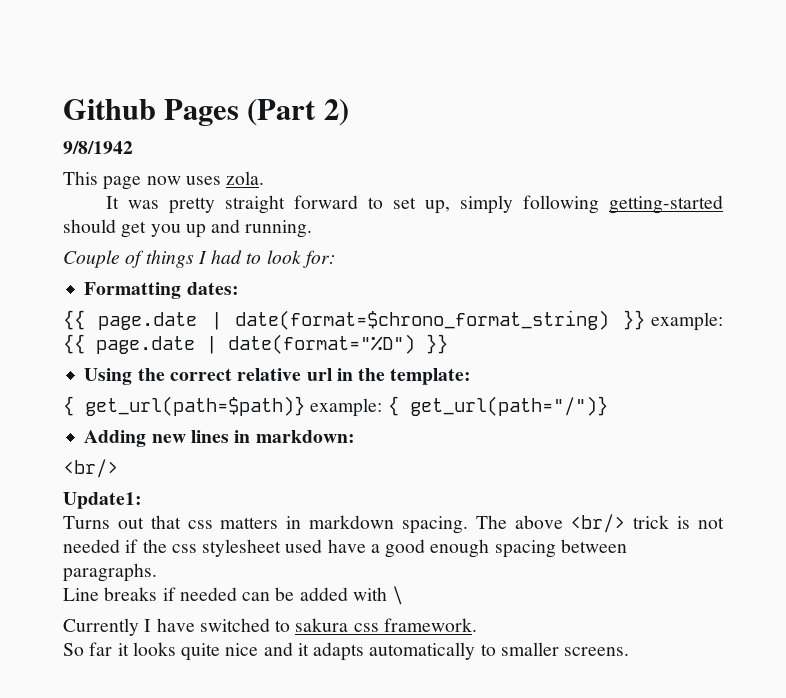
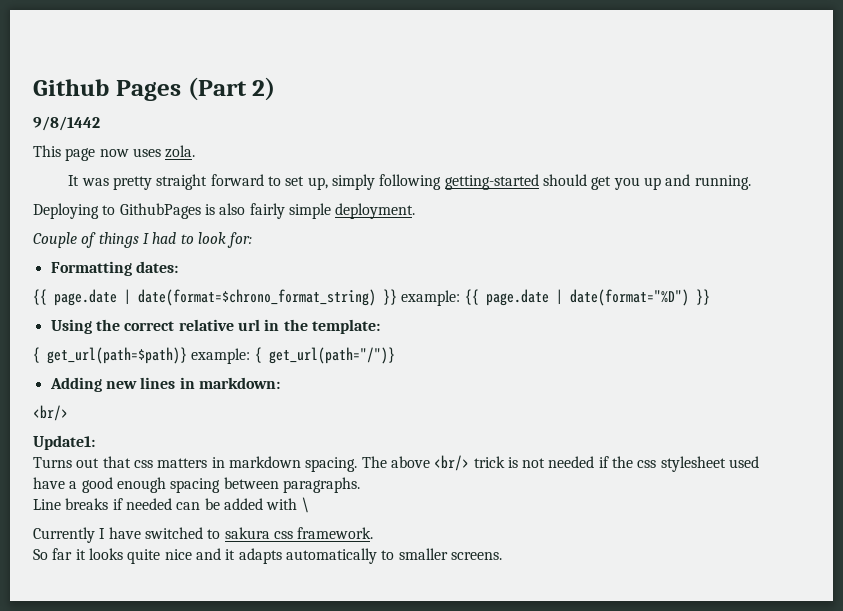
- 9/8/1942
+ 9/8/1442
+ Deploying to GithubPages is also fairly simple deployment.

